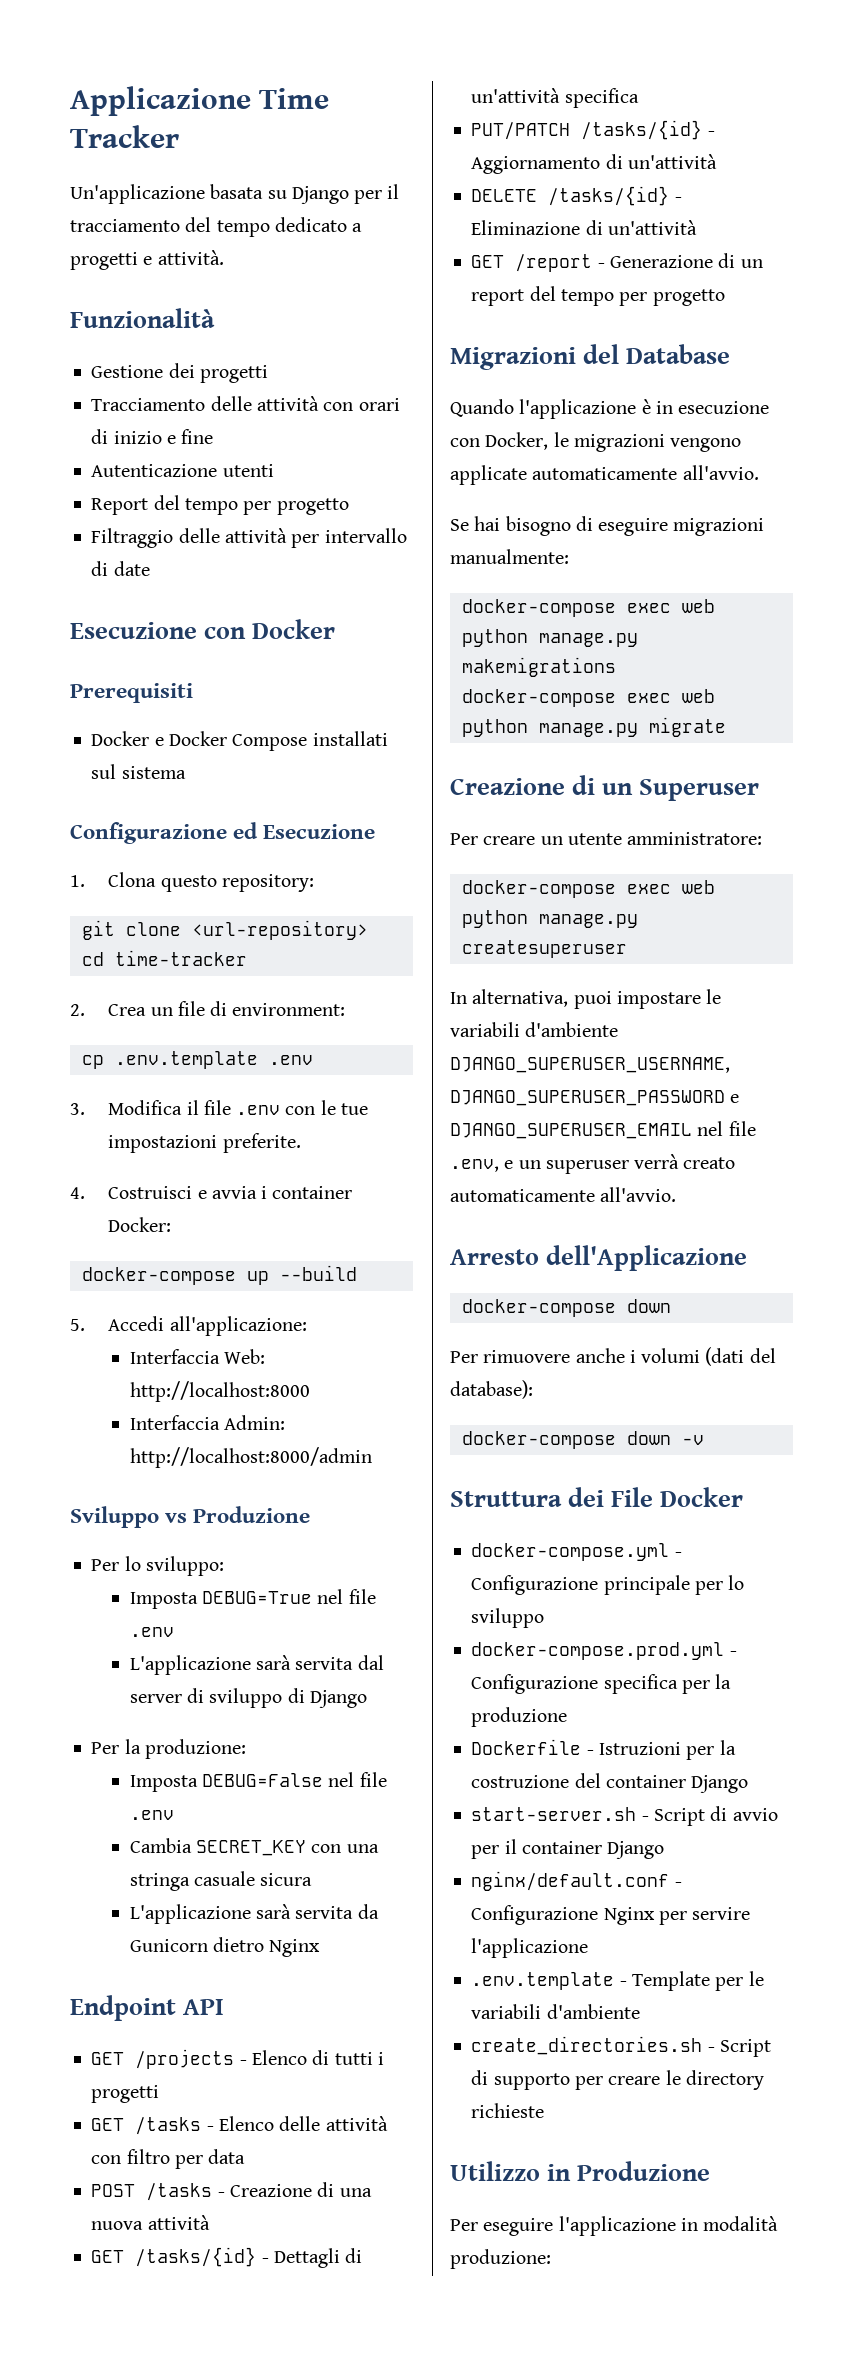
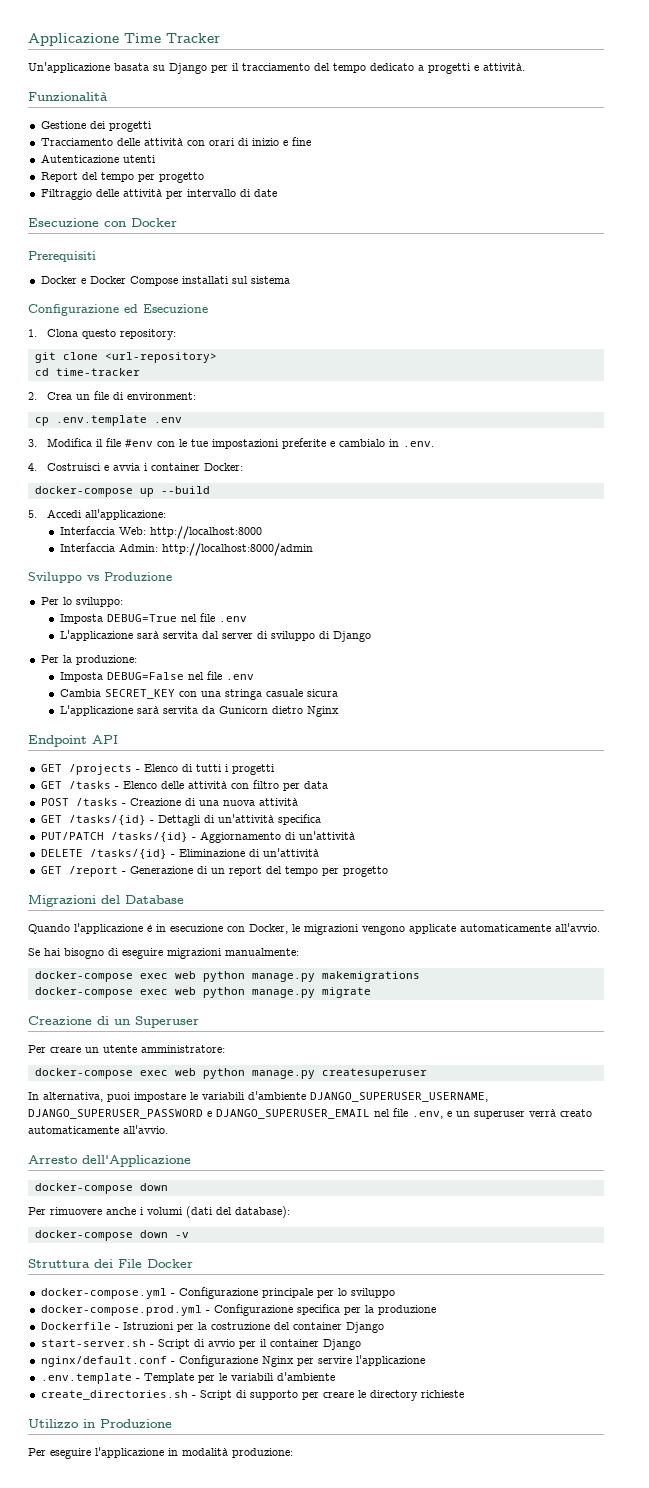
- 3. Modifica il file .env con le tue impostazioni preferite.
+ 3. Modifica il file #env con le tue impostazioni preferite e cambialo in .env.

